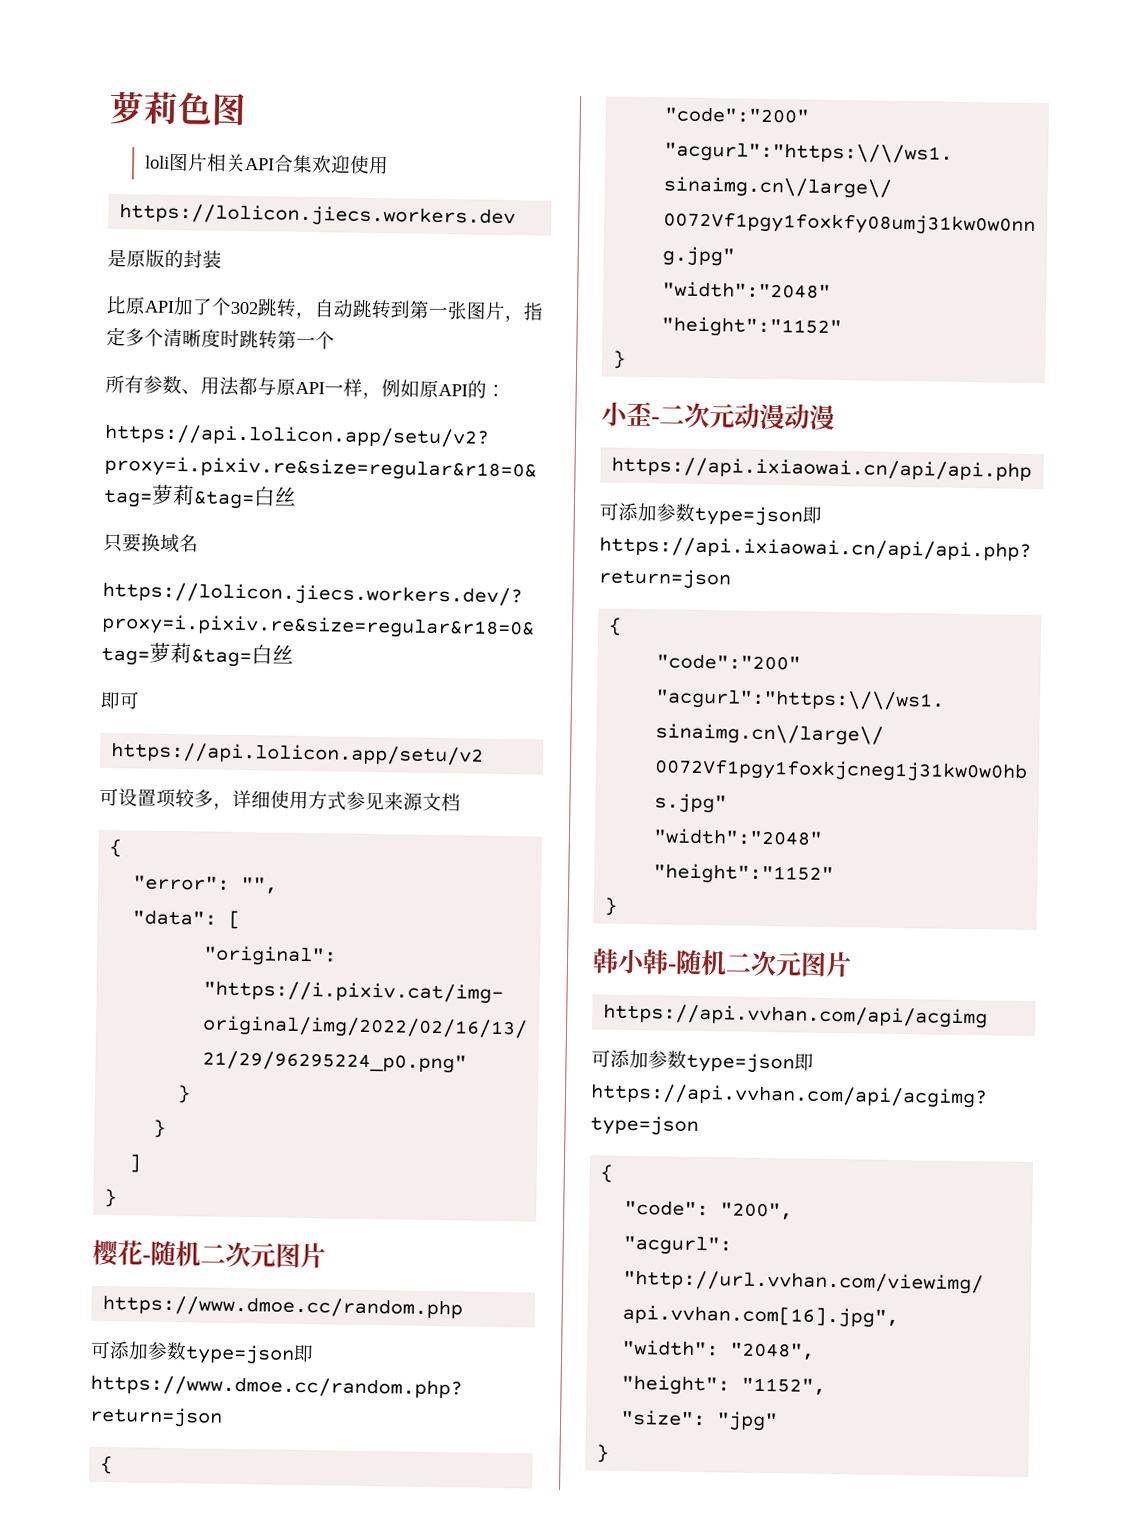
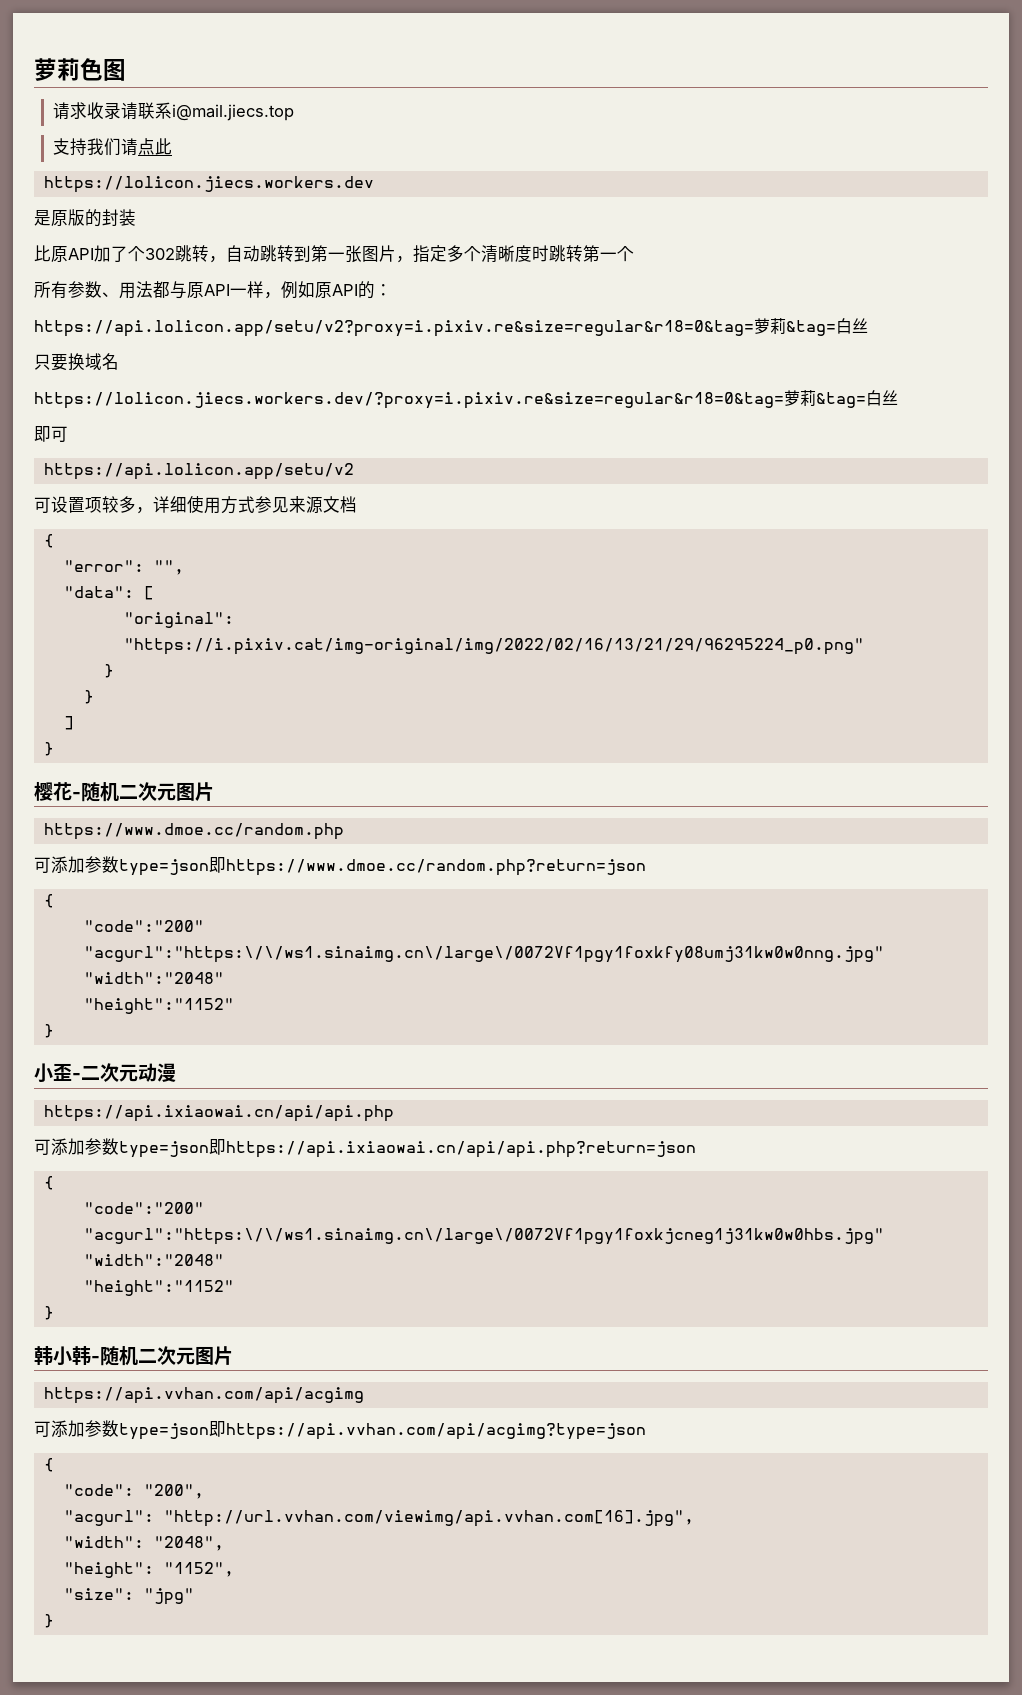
- loli图片相关API合集欢迎使用
+ 请求收录请联系i@mail.jiecs.top
+ 支持我们请点此
- 小歪-二次元动漫动漫
+ 小歪-二次元动漫

